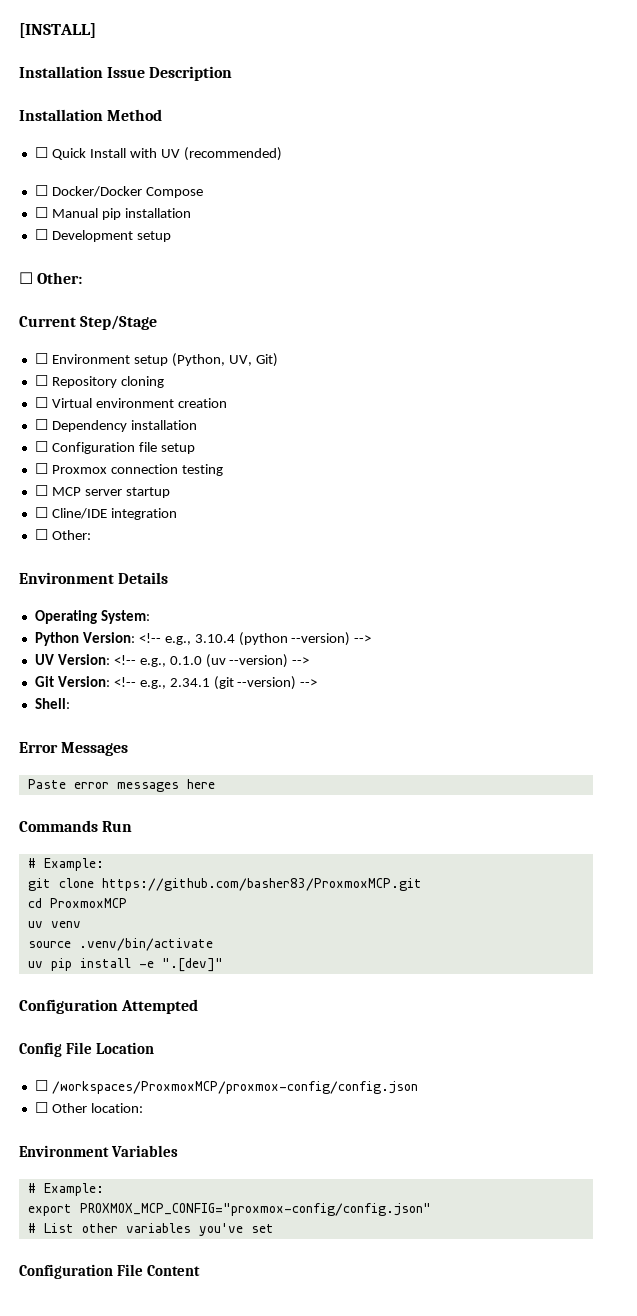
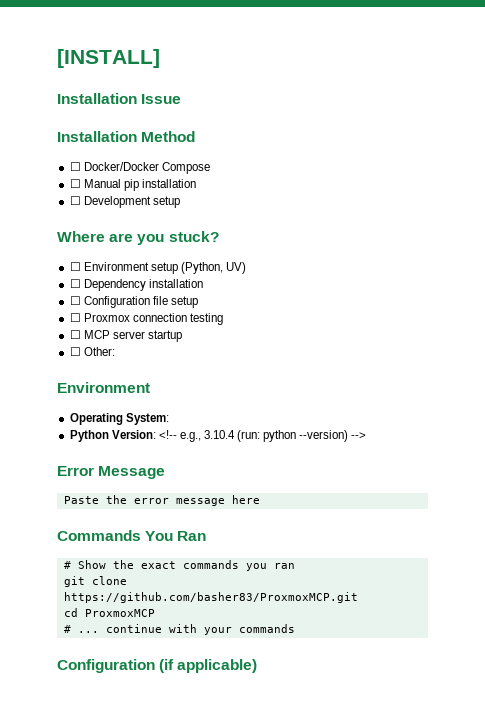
- Installation Issue Description
+ Installation Issue
- ☐ Quick Install with UV (recommended)
  ☐ Development setup
- ☐ Other:
- Current Step/Stage
+ Where are you stuck?
- ☐ Environment setup (Python, UV, Git)
- ☐ Repository cloning
- ☐ Virtual environment creation
+ ☐ Environment setup (Python, UV)
- ☐ Cline/IDE integration
  ☐ Other:
- Environment Details
+ Environment
- Python Version: <!-- e.g., 3.10.4 (python --version) -->
- UV Version: <!-- e.g., 0.1.0 (uv --version) -->
- Git Version: <!-- e.g., 2.34.1 (git --version) -->
- Shell:
+ Python Version: <!-- e.g., 3.10.4 (run: python --version) -->
- Error Messages
+ Error Message
- Paste error messages here
+ Paste the error message here
- Commands Run
- # Example:
+ Commands You Ran
+ # Show the exact commands you ran
- uv venv
- source .venv/bin/activate
- uv pip install -e ".[dev]"
- Configuration Attempted
- Config File Location
- ☐ /workspaces/ProxmoxMCP/proxmox-config/config.json
- ☐ Other location:
- Environment Variables
- # Example:
- export PROXMOX_MCP_CONFIG="proxmox-config/config.json"
- # List other variables you've set
- Configuration File Content
+ # ... continue with your commands
+ Configuration (if applicable)

